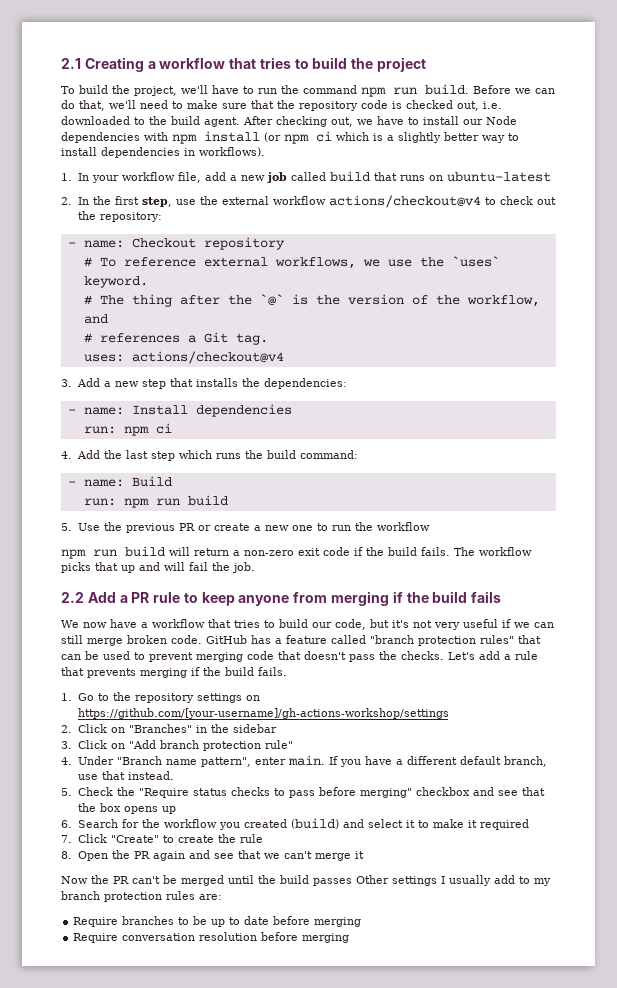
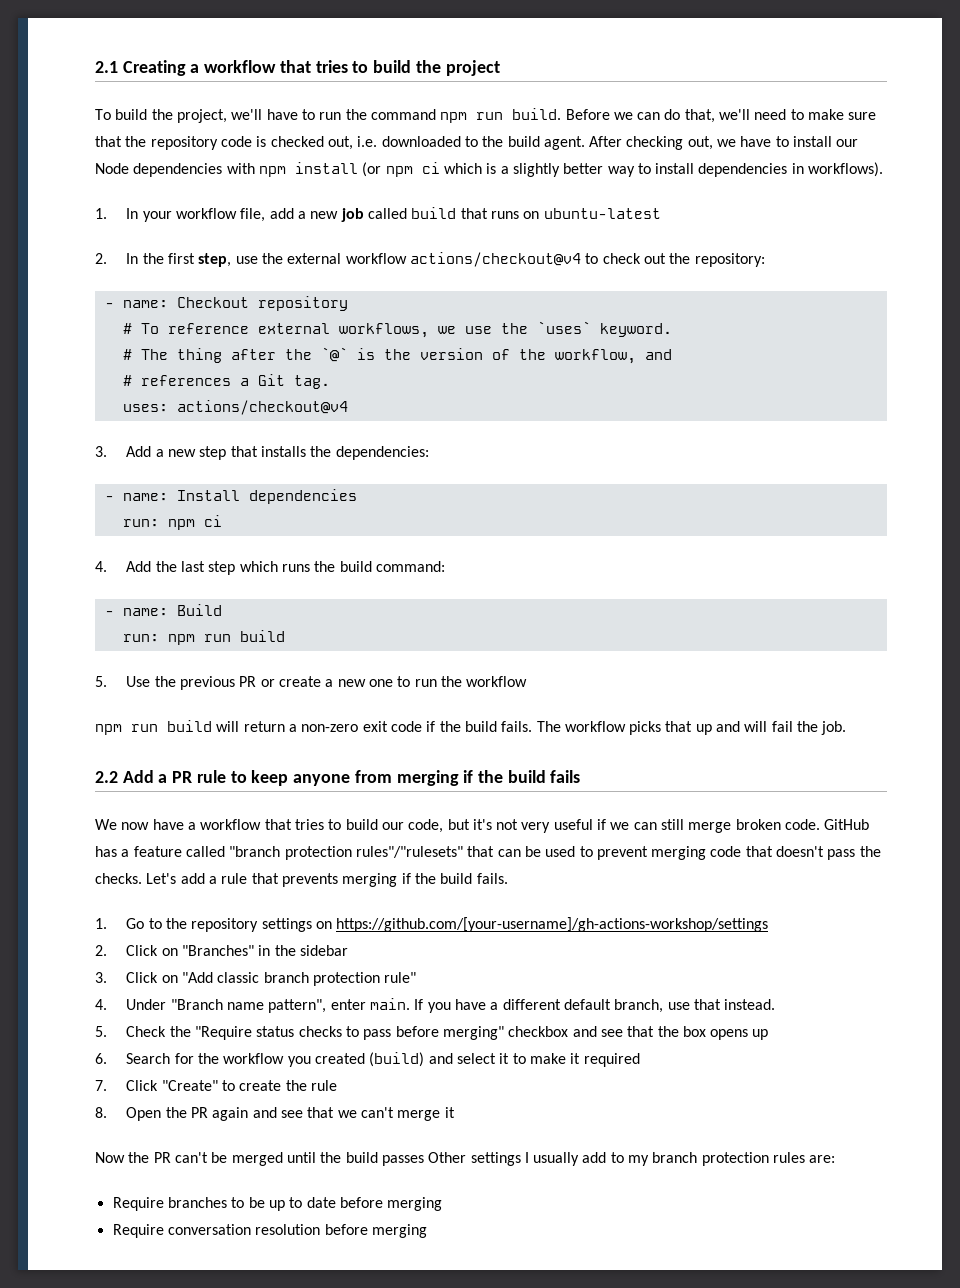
- GitHub has a feature called "branch protection rules" that can be used to prevent merging code that doesn't pass the checks.
+ GitHub has a feature called "branch protection rules"/"rulesets" that can be used to prevent merging code that doesn't pass the checks.
- 3. Click on "Add branch protection rule"
+ 3. Click on "Add classic branch protection rule"

